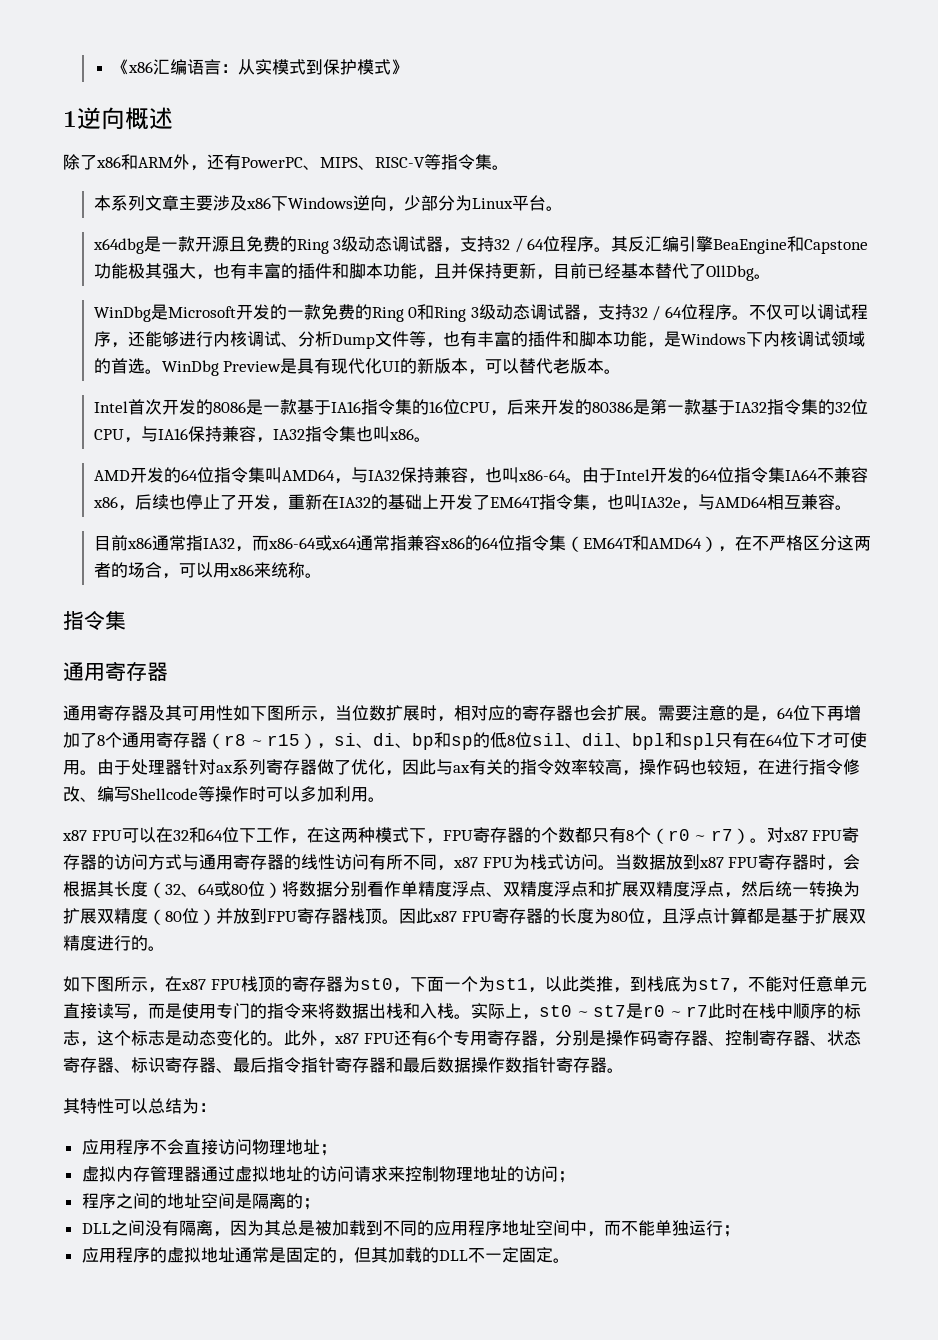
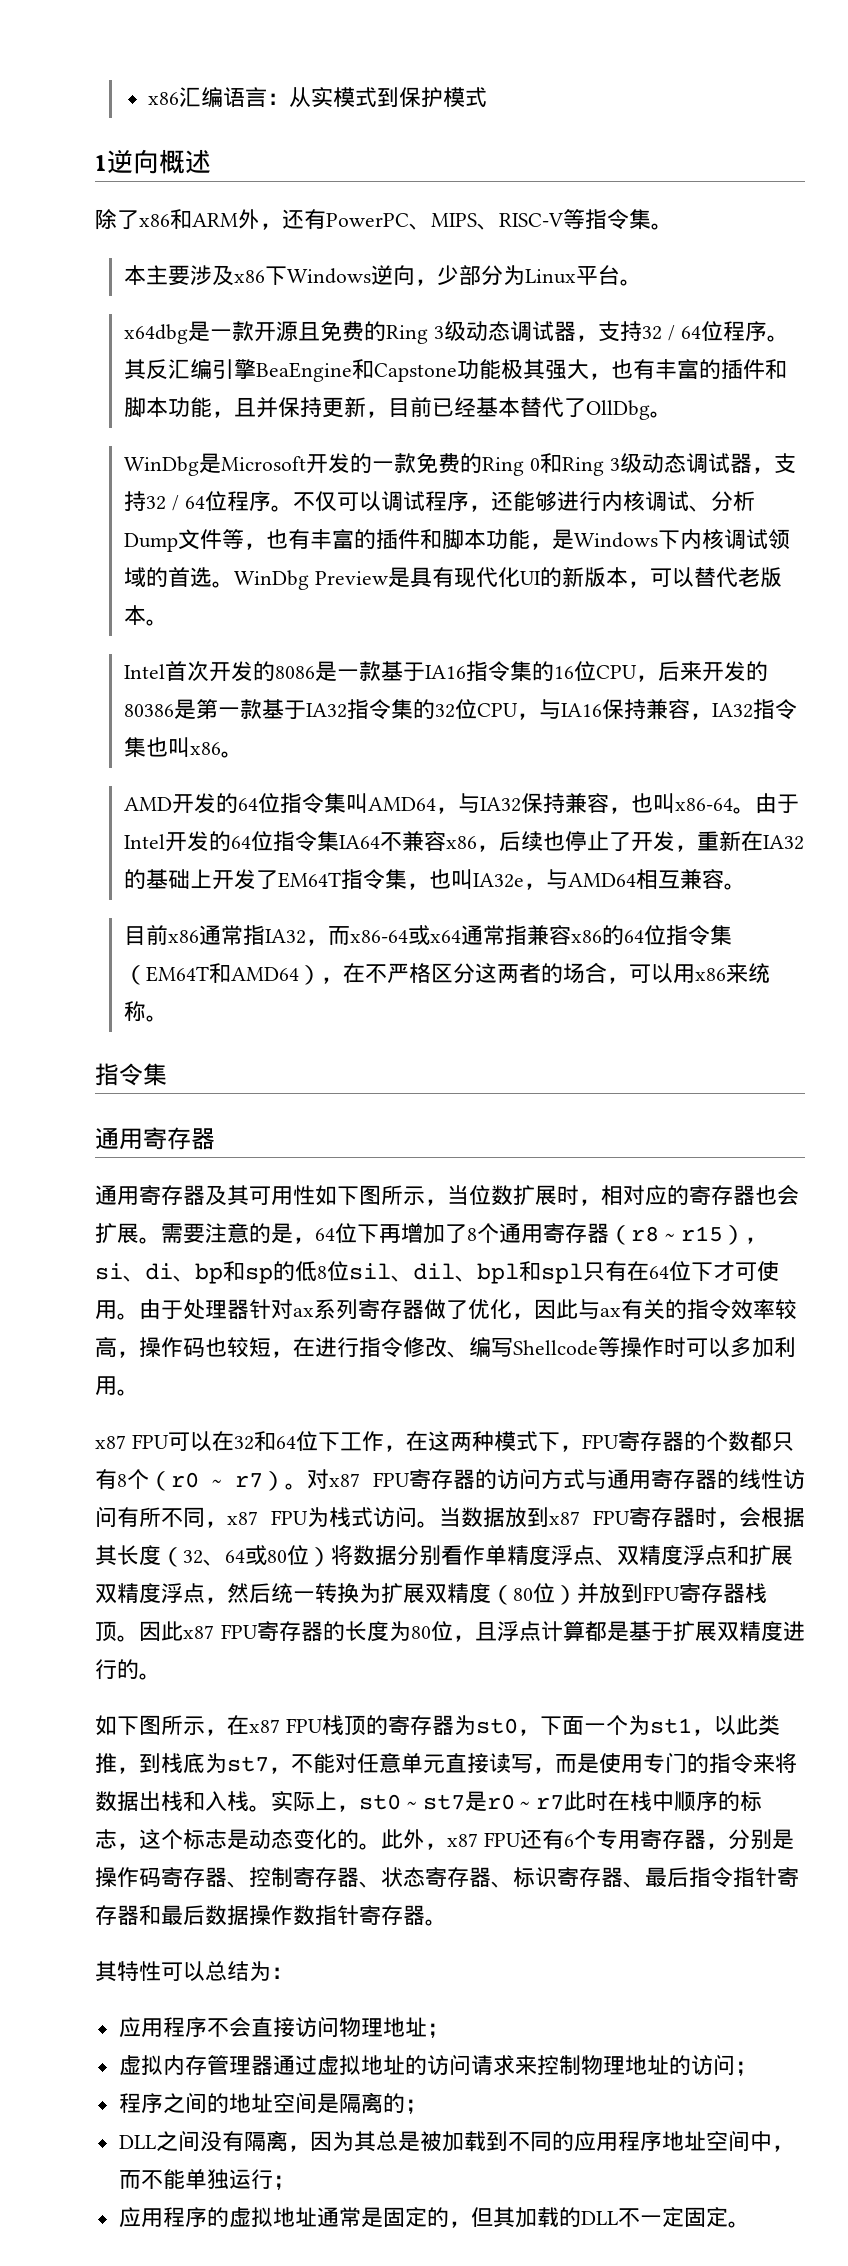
- 《x86汇编语言：从实模式到保护模式》
+ x86汇编语言：从实模式到保护模式
- 本系列文章主要涉及x86下Windows逆向，少部分为Linux平台。
+ 本主要涉及x86下Windows逆向，少部分为Linux平台。

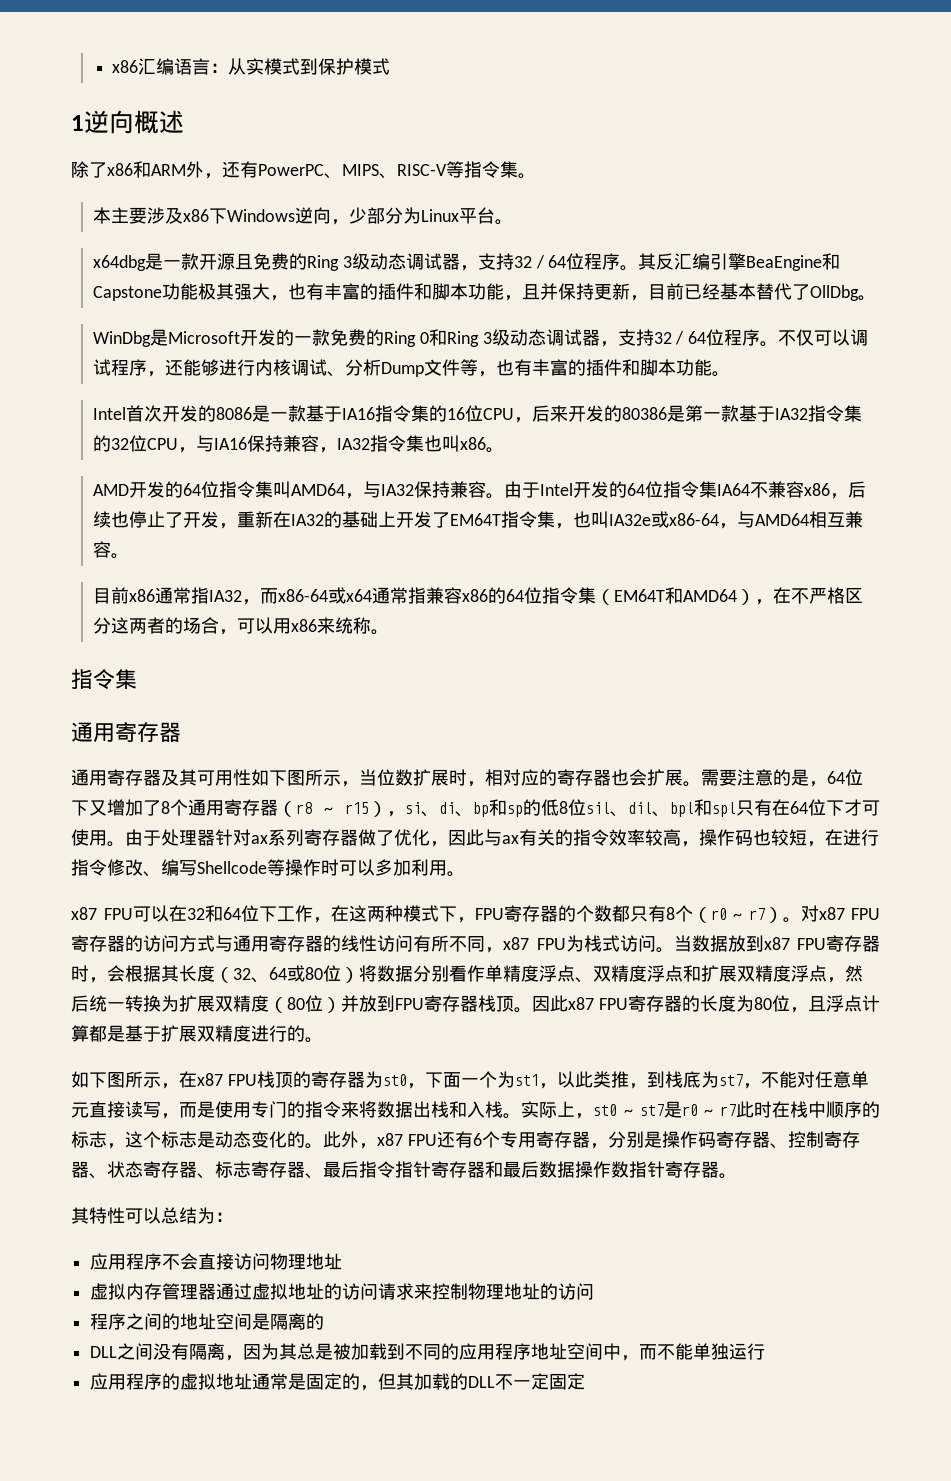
- 不仅可以调试程序，还能够进行内核调试、分析Dump文件等，也有丰富的插件和脚本功能，是Windows下内核调试领域的首选。WinDbg Preview是具有现代化UI的新版本，可以替代老版本。
+ 不仅可以调试程序，还能够进行内核调试、分析Dump文件等，也有丰富的插件和脚本功能。
- AMD开发的64位指令集叫AMD64，与IA32保持兼容，也叫x86-64。
+ AMD开发的64位指令集叫AMD64，与IA32保持兼容。
- 由于Intel开发的64位指令集IA64不兼容x86，后续也停止了开发，重新在IA32的基础上开发了EM64T指令集，也叫IA32e，与AMD64相互兼容。
+ 由于Intel开发的64位指令集IA64不兼容x86，后续也停止了开发，重新在IA32的基础上开发了EM64T指令集，也叫IA32e或x86-64，与AMD64相互兼容。
- 需要注意的是，64位下再增加了8个通用寄存器（r8 ~ r15），si、di、bp和sp的低8位sil、dil、bpl和spl只有在64位下才可使用。
+ 需要注意的是，64位下又增加了8个通用寄存器（r8 ~ r15），si、di、bp和sp的低8位sil、dil、bpl和spl只有在64位下才可使用。
- 此外，x87 FPU还有6个专用寄存器，分别是操作码寄存器、控制寄存器、状态寄存器、标识寄存器、最后指令指针寄存器和最后数据操作数指针寄存器。
+ 此外，x87 FPU还有6个专用寄存器，分别是操作码寄存器、控制寄存器、状态寄存器、标志寄存器、最后指令指针寄存器和最后数据操作数指针寄存器。
- 应用程序不会直接访问物理地址；
+ 应用程序不会直接访问物理地址
- 虚拟内存管理器通过虚拟地址的访问请求来控制物理地址的访问；
+ 虚拟内存管理器通过虚拟地址的访问请求来控制物理地址的访问
- 程序之间的地址空间是隔离的；
+ 程序之间的地址空间是隔离的
- DLL之间没有隔离，因为其总是被加载到不同的应用程序地址空间中，而不能单独运行；
+ DLL之间没有隔离，因为其总是被加载到不同的应用程序地址空间中，而不能单独运行
- 应用程序的虚拟地址通常是固定的，但其加载的DLL不一定固定。
+ 应用程序的虚拟地址通常是固定的，但其加载的DLL不一定固定

